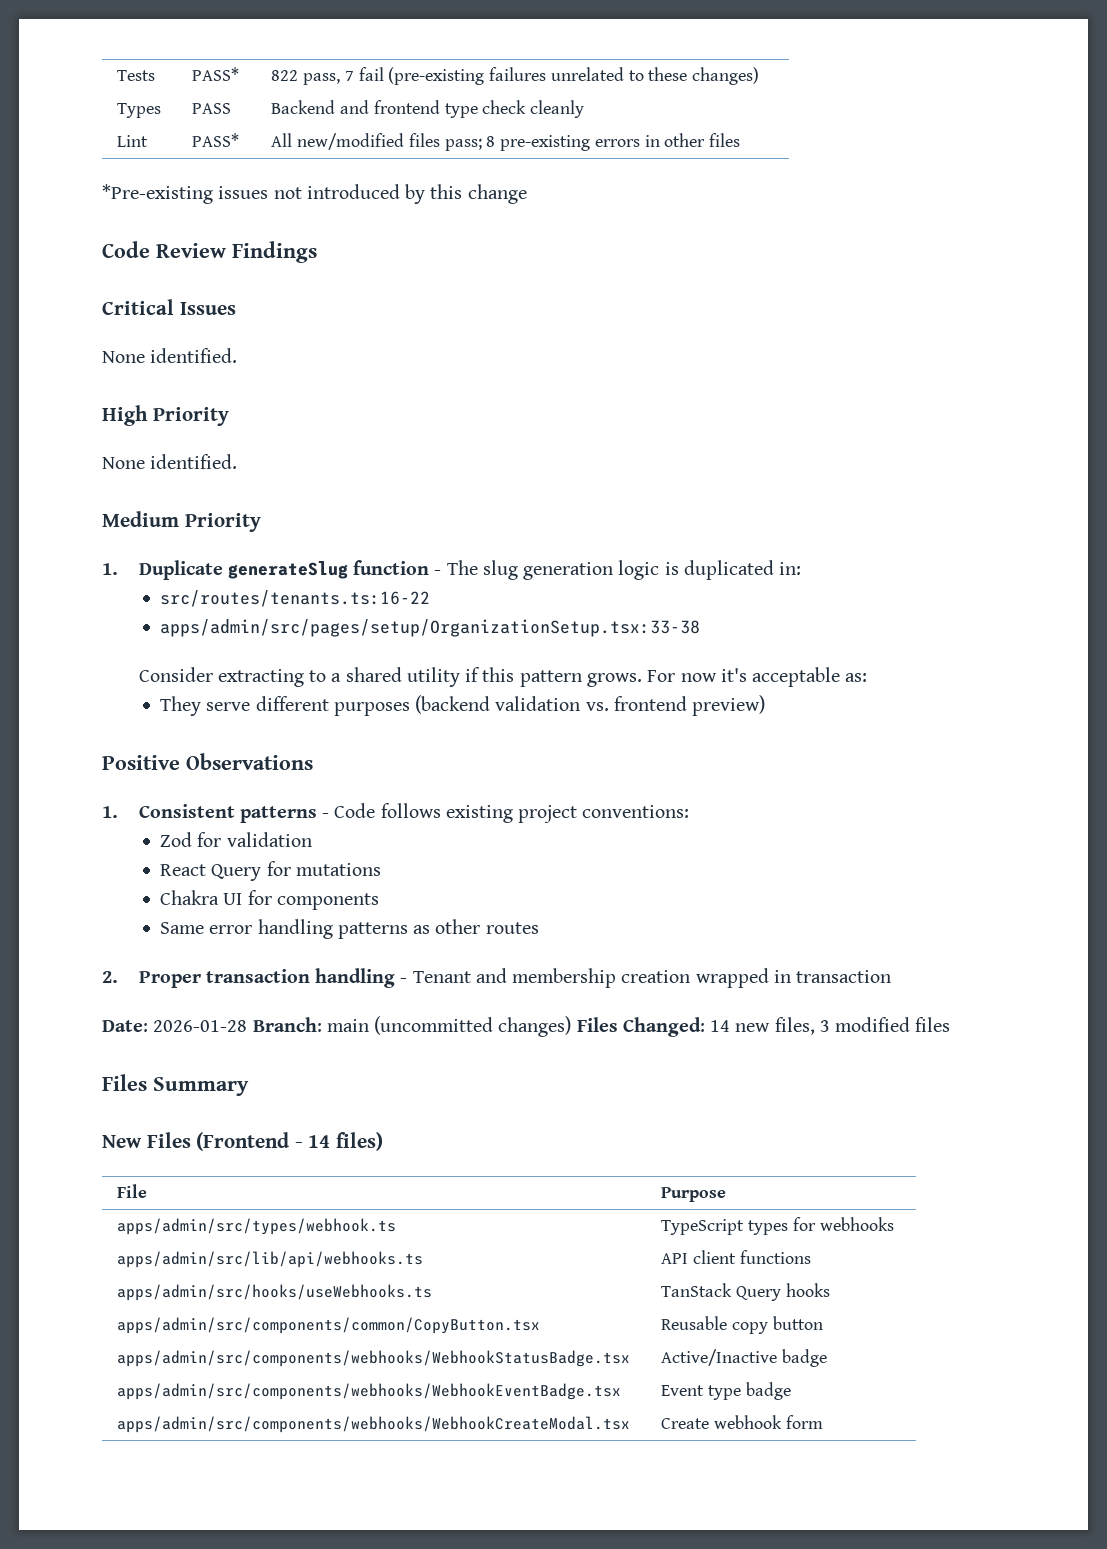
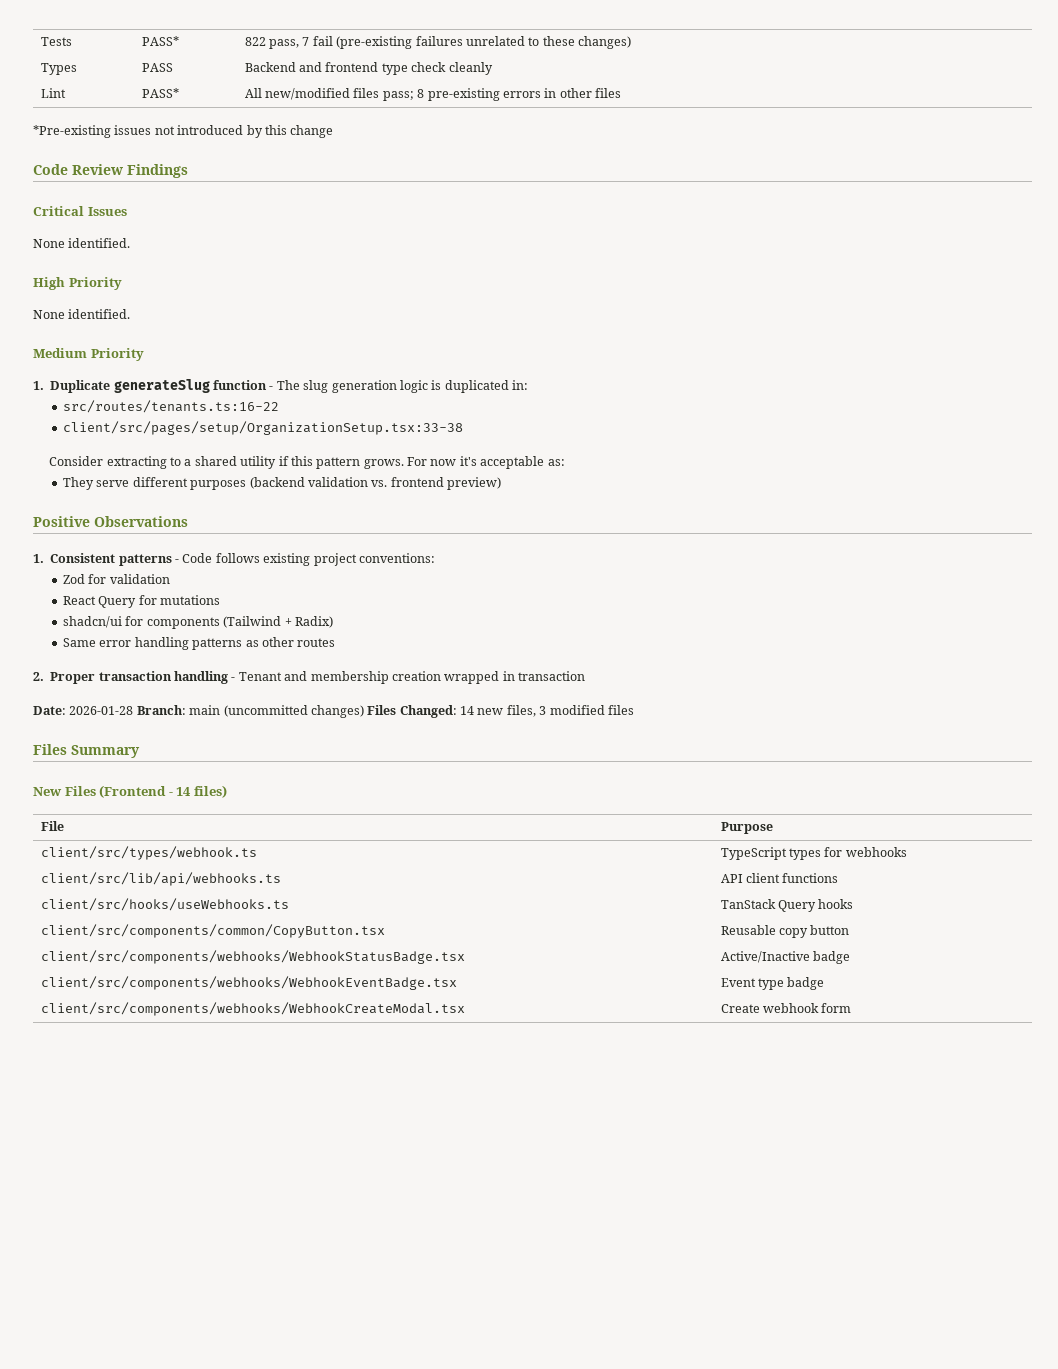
- apps/admin/src/pages/setup/OrganizationSetup.tsx:33-38
+ client/src/pages/setup/OrganizationSetup.tsx:33-38
- Chakra UI for components
+ shadcn/ui for components (Tailwind + Radix)
- apps/admin/src/types/webhook.ts | TypeScript types for webhooks
+ client/src/types/webhook.ts | TypeScript types for webhooks
- apps/admin/src/lib/api/webhooks.ts | API client functions
+ client/src/lib/api/webhooks.ts | API client functions
- apps/admin/src/hooks/useWebhooks.ts | TanStack Query hooks
+ client/src/hooks/useWebhooks.ts | TanStack Query hooks
- apps/admin/src/components/common/CopyButton.tsx | Reusable copy button
+ client/src/components/common/CopyButton.tsx | Reusable copy button
- apps/admin/src/components/webhooks/WebhookStatusBadge.tsx | Active/Inactive badge
+ client/src/components/webhooks/WebhookStatusBadge.tsx | Active/Inactive badge
- apps/admin/src/components/webhooks/WebhookEventBadge.tsx | Event type badge
+ client/src/components/webhooks/WebhookEventBadge.tsx | Event type badge
- apps/admin/src/components/webhooks/WebhookCreateModal.tsx | Create webhook form
+ client/src/components/webhooks/WebhookCreateModal.tsx | Create webhook form

